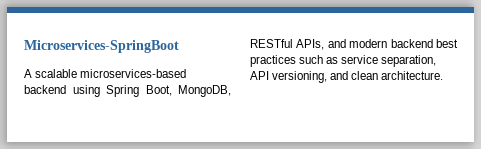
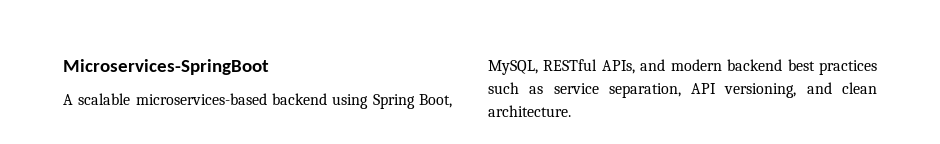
- A scalable microservices-based backend using Spring Boot, MongoDB, RESTful APIs, and modern backend best practices such as service separation, API versioning, and clean architecture.
+ A scalable microservices-based backend using Spring Boot, MySQL, RESTful APIs, and modern backend best practices such as service separation, API versioning, and clean architecture.

